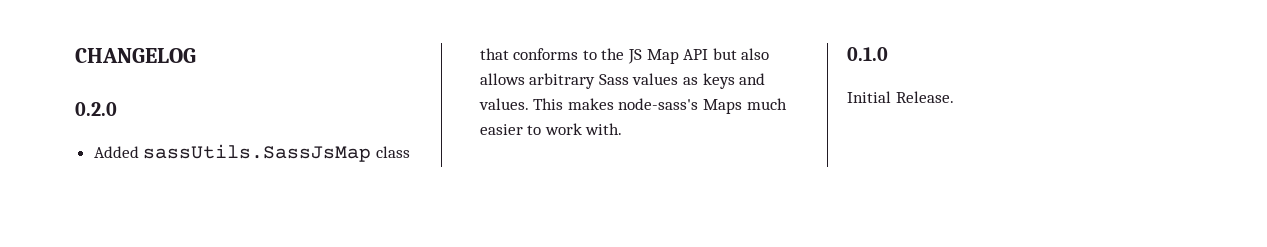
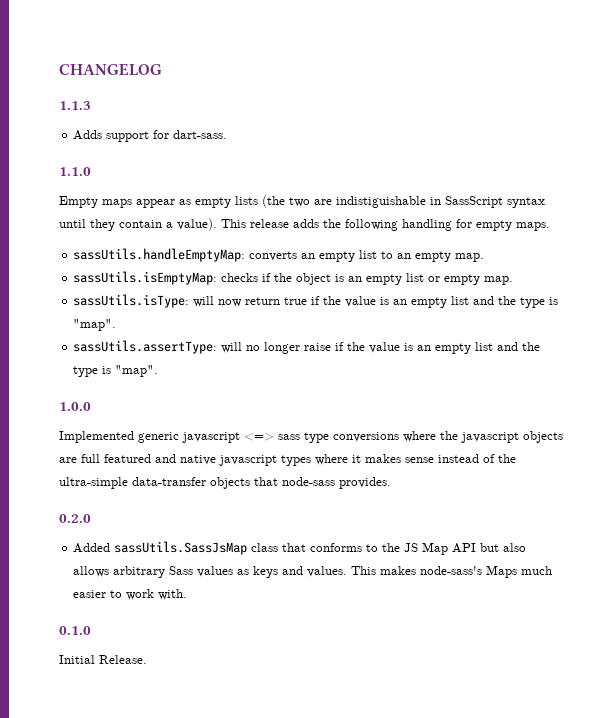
+ 1.1.3
+ Adds support for dart-sass.
+ 1.1.0
+ Empty maps appear as empty lists (the two are indistiguishable in SassScript syntax until they contain a value). This release adds the following handling for empty maps.
+ sassUtils.handleEmptyMap: converts an empty list to an empty map.
+ sassUtils.isEmptyMap: checks if the object is an empty list or empty map.
+ sassUtils.isType: will now return true if the value is an empty list and the type is "map".
+ sassUtils.assertType: will no longer raise if the value is an empty list and the type is "map".
+ 1.0.0
+ Implemented generic javascript <=> sass type conversions where the javascript objects are full featured and native javascript types where it makes sense instead of the ultra-simple data-transfer objects that node-sass provides.

